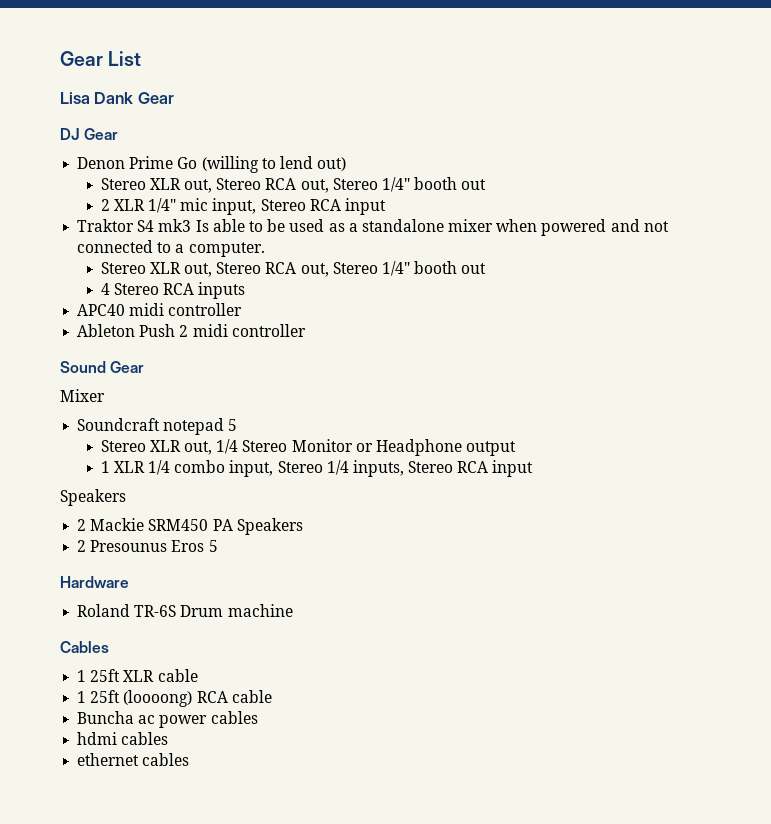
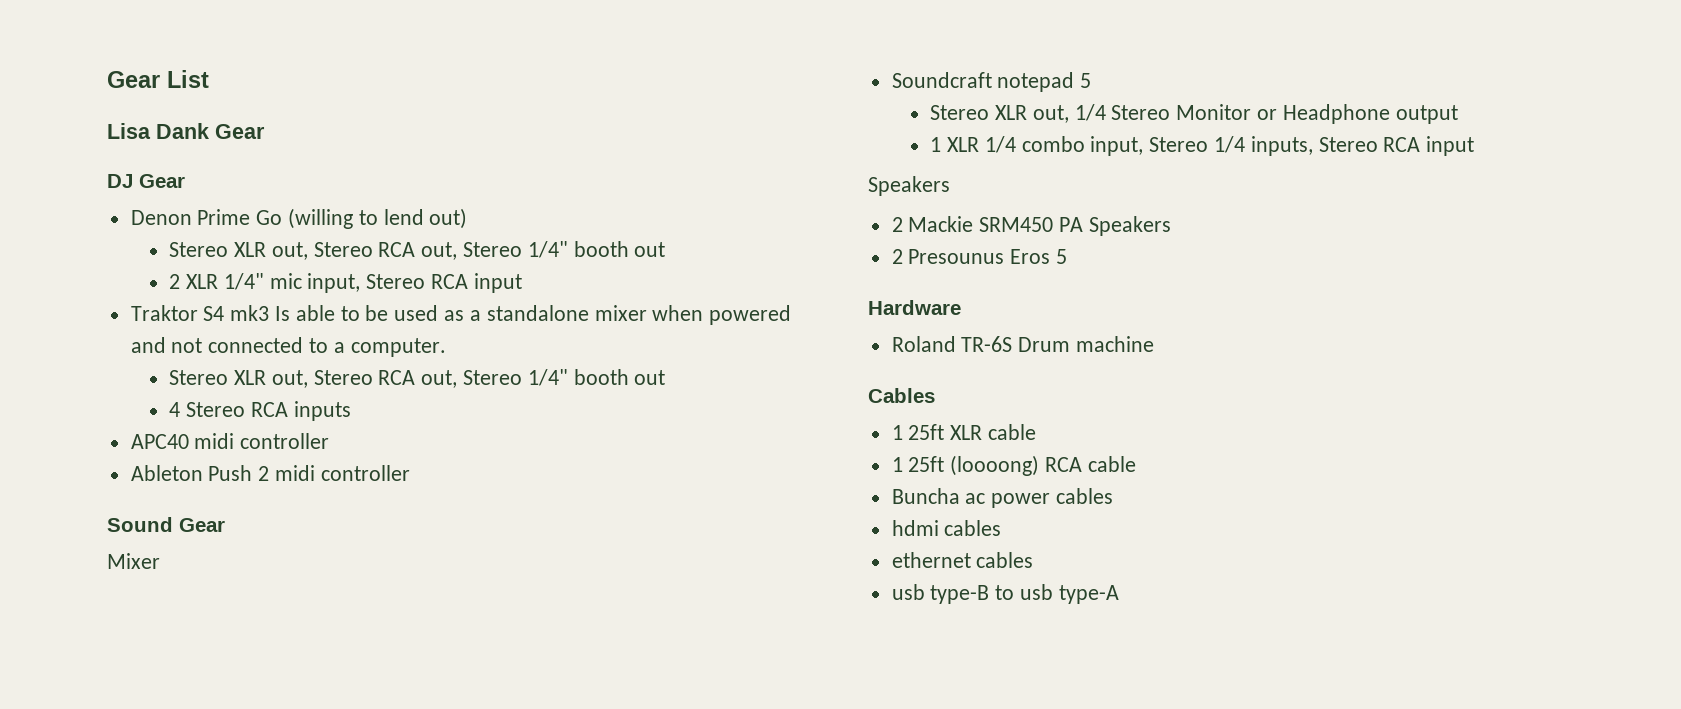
+ usb type-B to usb type-A

